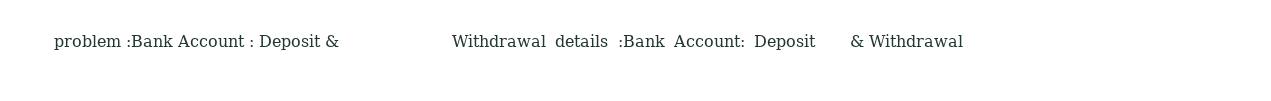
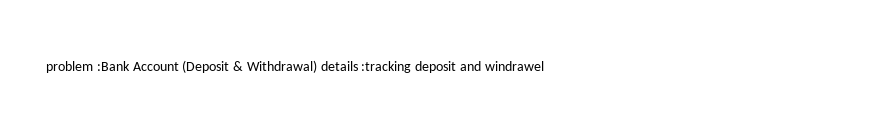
- problem :Bank Account : Deposit & Withdrawal details :Bank Account: Deposit & Withdrawal
+ problem :Bank Account (Deposit & Withdrawal) details :tracking deposit and windrawel

